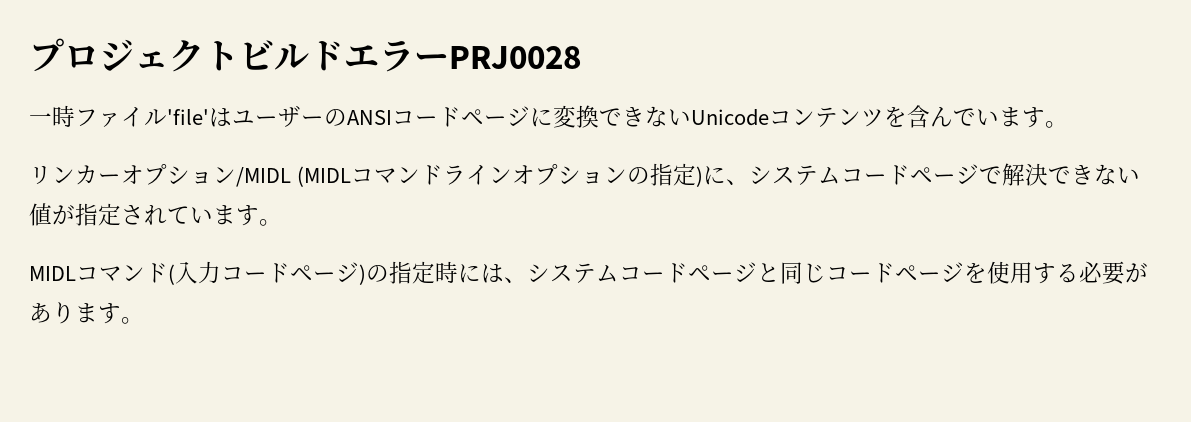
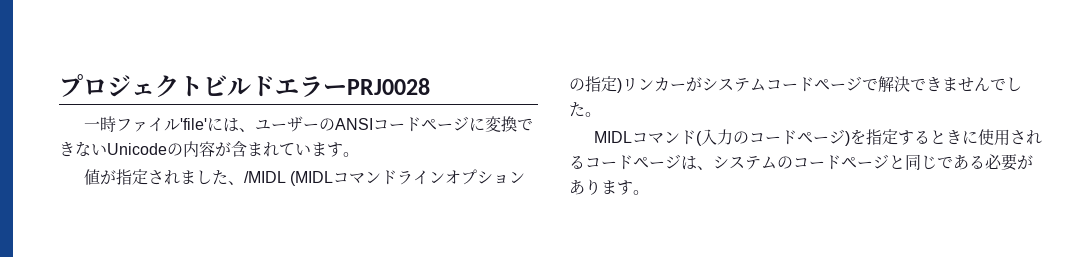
- 一時ファイル'file'はユーザーのANSIコードページに変換できないUnicodeコンテンツを含んでいます。
- リンカーオプション/MIDL (MIDLコマンドラインオプションの指定)に、システムコードページで解決できない値が指定されています。
+ 一時ファイル'file'には、ユーザーのANSIコードページに変換できないUnicodeの内容が含まれています。
+ 値が指定されました、/MIDL (MIDLコマンドラインオプションの指定)リンカーがシステムコードページで解決できませんでした。
- MIDLコマンド(入力コードページ)の指定時には、システムコードページと同じコードページを使用する必要があります。
+ MIDLコマンド(入力のコードページ)を指定するときに使用されるコードページは、システムのコードページと同じである必要があります。

